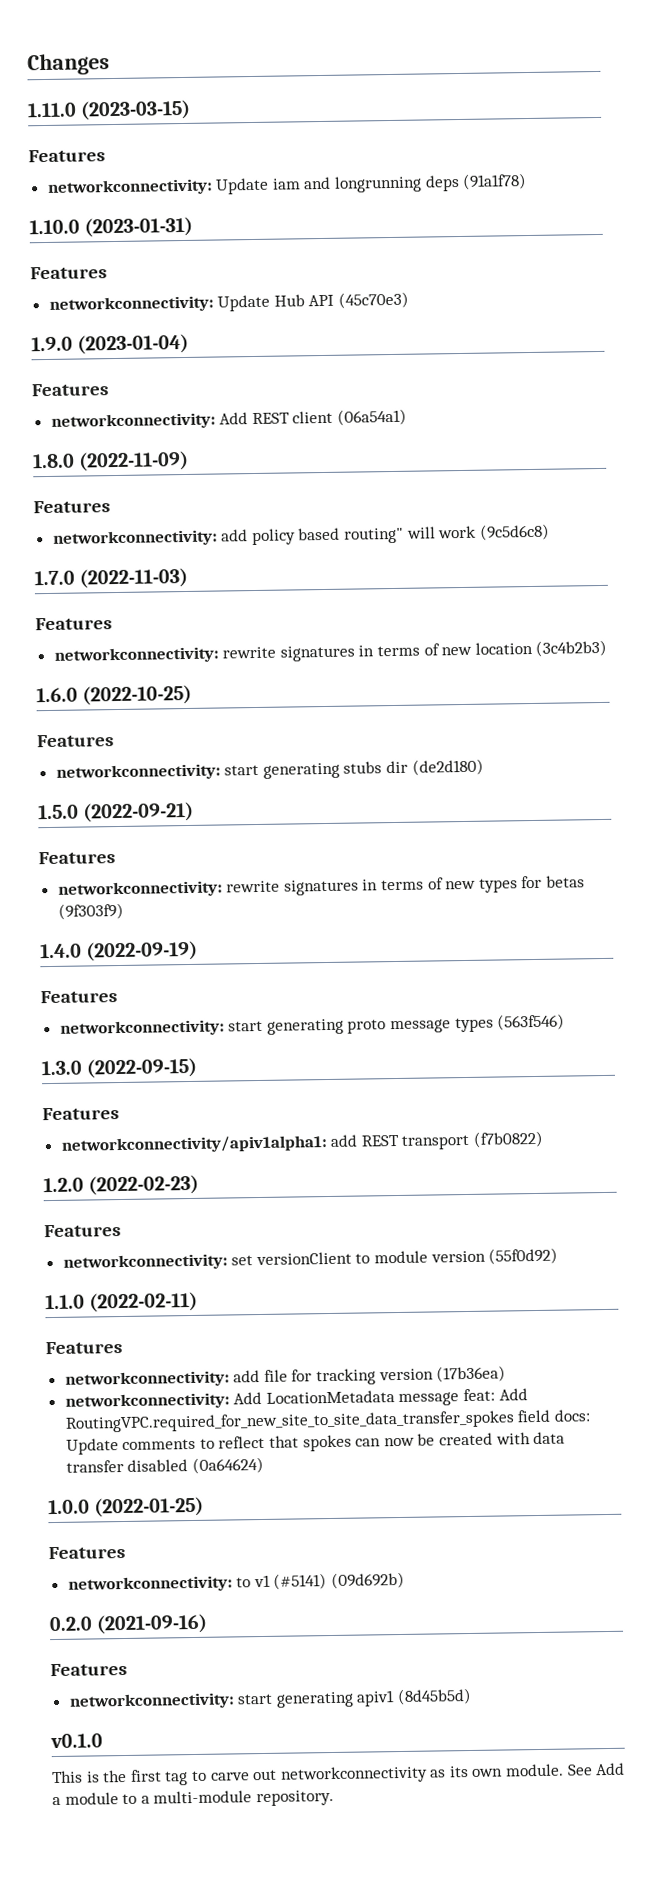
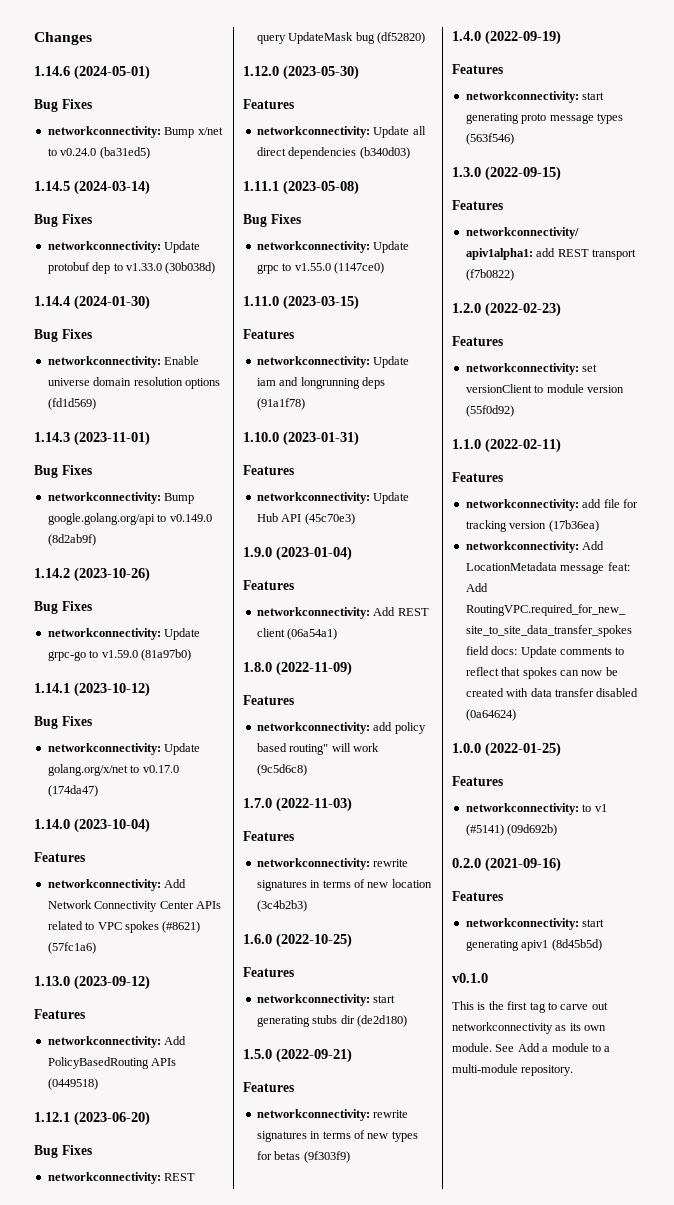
+ 1.14.6 (2024-05-01)
+ Bug Fixes
+ networkconnectivity: Bump x/net to v0.24.0 (ba31ed5)
+ 1.14.5 (2024-03-14)
+ Bug Fixes
+ networkconnectivity: Update protobuf dep to v1.33.0 (30b038d)
+ 1.14.4 (2024-01-30)
+ Bug Fixes
+ networkconnectivity: Enable universe domain resolution options (fd1d569)
+ 1.14.3 (2023-11-01)
+ Bug Fixes
+ networkconnectivity: Bump google.golang.org/api to v0.149.0 (8d2ab9f)
+ 1.14.2 (2023-10-26)
+ Bug Fixes
+ networkconnectivity: Update grpc-go to v1.59.0 (81a97b0)
+ 1.14.1 (2023-10-12)
+ Bug Fixes
+ networkconnectivity: Update golang.org/x/net to v0.17.0 (174da47)
+ 1.14.0 (2023-10-04)
+ Features
+ networkconnectivity: Add Network Connectivity Center APIs related to VPC spokes (#8621) (57fc1a6)
+ 1.13.0 (2023-09-12)
+ Features
+ networkconnectivity: Add PolicyBasedRouting APIs (0449518)
+ 1.12.1 (2023-06-20)
+ Bug Fixes
+ networkconnectivity: REST query UpdateMask bug (df52820)
+ 1.12.0 (2023-05-30)
+ Features
+ networkconnectivity: Update all direct dependencies (b340d03)
+ 1.11.1 (2023-05-08)
+ Bug Fixes
+ networkconnectivity: Update grpc to v1.55.0 (1147ce0)

